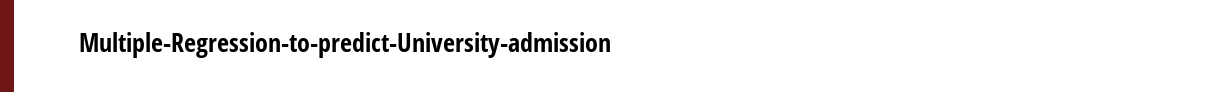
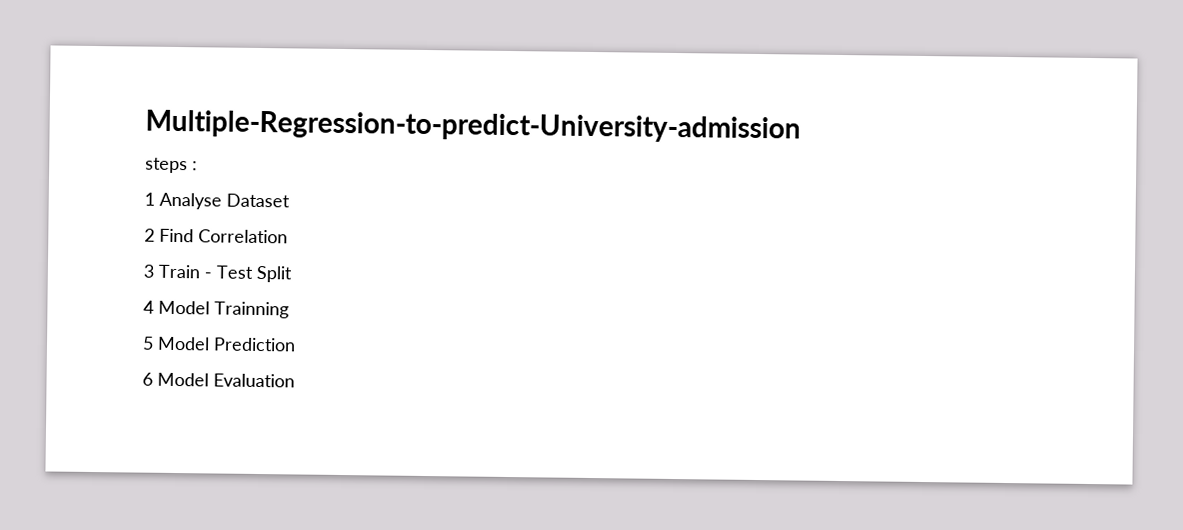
+ steps :
+ 1 Analyse Dataset
+ 2 Find Correlation
+ 3 Train - Test Split
+ 4 Model Trainning
+ 5 Model Prediction
+ 6 Model Evaluation

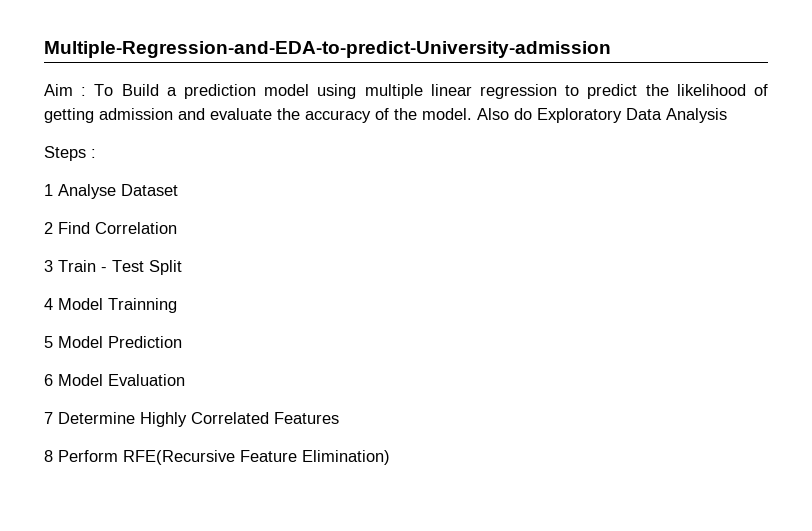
- Multiple-Regression-to-predict-University-admission
- steps :
+ Multiple-Regression-and-EDA-to-predict-University-admission
+ Aim : To Build a prediction model using multiple linear regression to predict the likelihood of getting admission and evaluate the accuracy of the model. Also do Exploratory Data Analysis
+ Steps :
+ 7 Determine Highly Correlated Features
+ 8 Perform RFE(Recursive Feature Elimination)

